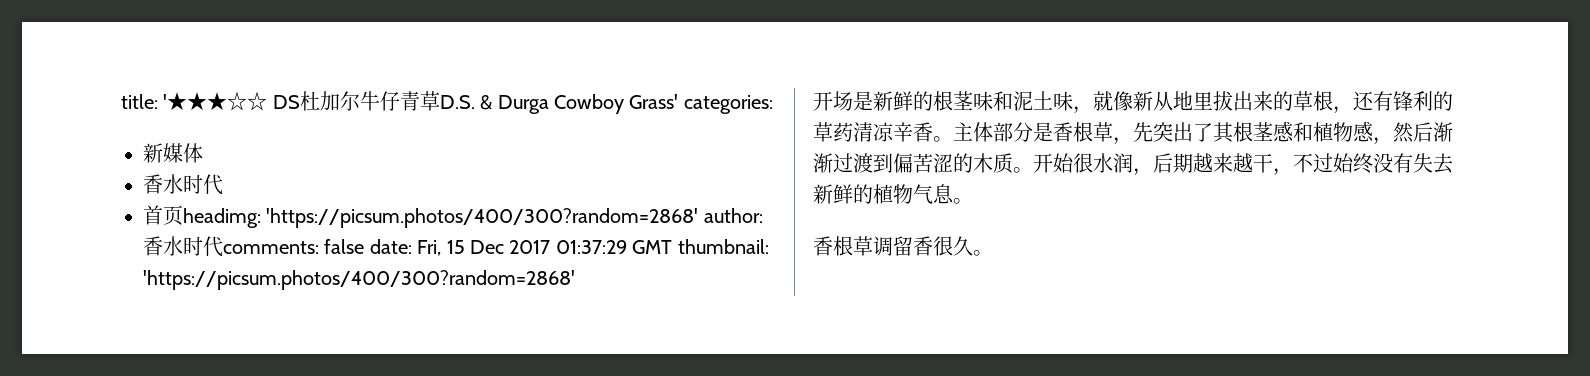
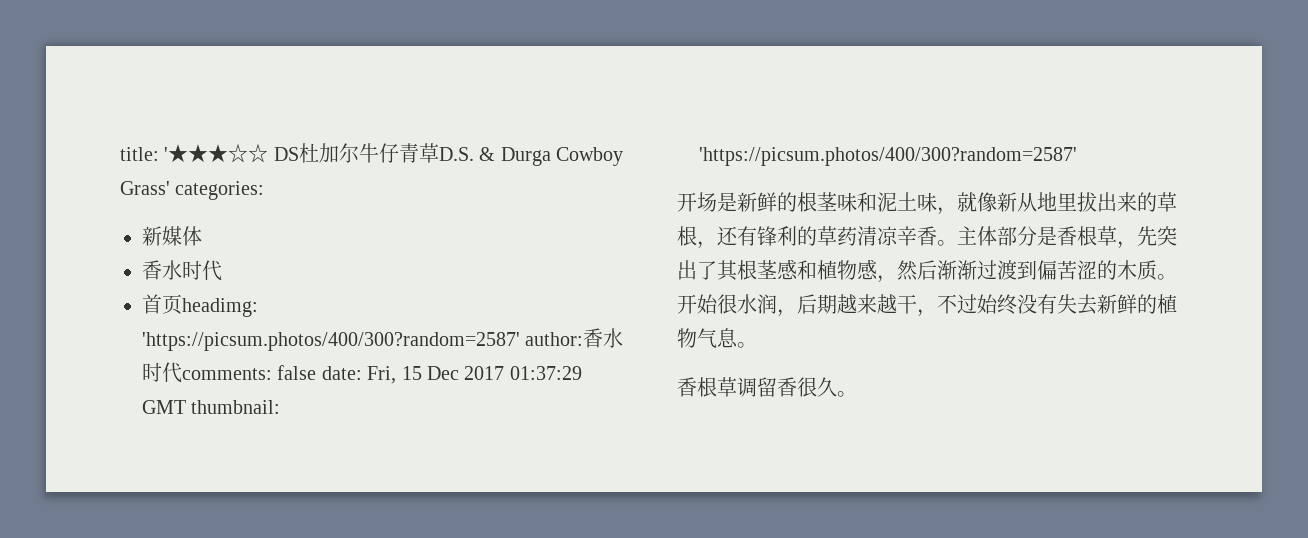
- 首页headimg: 'https://picsum.photos/400/300?random=2868' author:香水时代comments: false date: Fri, 15 Dec 2017 01:37:29 GMT thumbnail: 'https://picsum.photos/400/300?random=2868'
+ 首页headimg: 'https://picsum.photos/400/300?random=2587' author:香水时代comments: false date: Fri, 15 Dec 2017 01:37:29 GMT thumbnail: 'https://picsum.photos/400/300?random=2587'

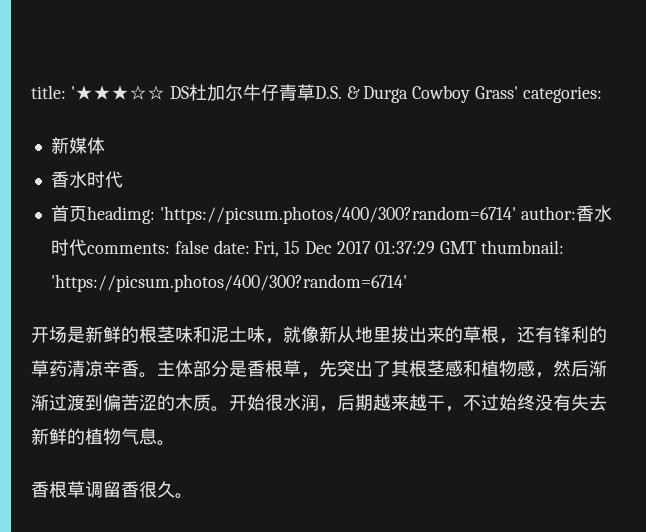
- 首页headimg: 'https://picsum.photos/400/300?random=2587' author:香水时代comments: false date: Fri, 15 Dec 2017 01:37:29 GMT thumbnail: 'https://picsum.photos/400/300?random=2587'
+ 首页headimg: 'https://picsum.photos/400/300?random=6714' author:香水时代comments: false date: Fri, 15 Dec 2017 01:37:29 GMT thumbnail: 'https://picsum.photos/400/300?random=6714'

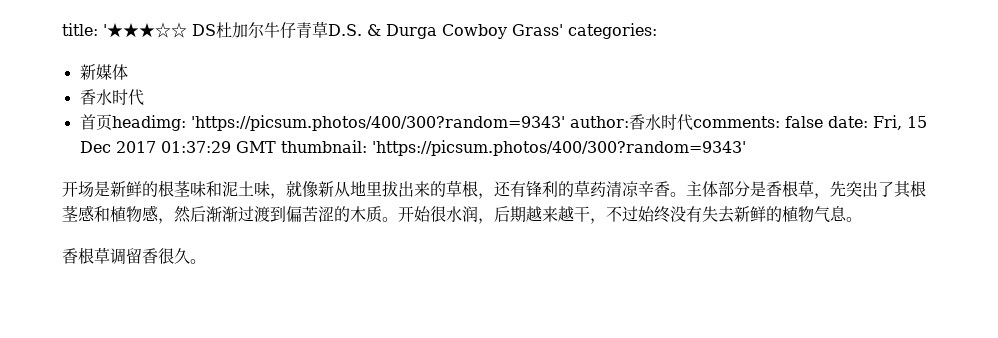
- 首页headimg: 'https://picsum.photos/400/300?random=6714' author:香水时代comments: false date: Fri, 15 Dec 2017 01:37:29 GMT thumbnail: 'https://picsum.photos/400/300?random=6714'
+ 首页headimg: 'https://picsum.photos/400/300?random=9343' author:香水时代comments: false date: Fri, 15 Dec 2017 01:37:29 GMT thumbnail: 'https://picsum.photos/400/300?random=9343'

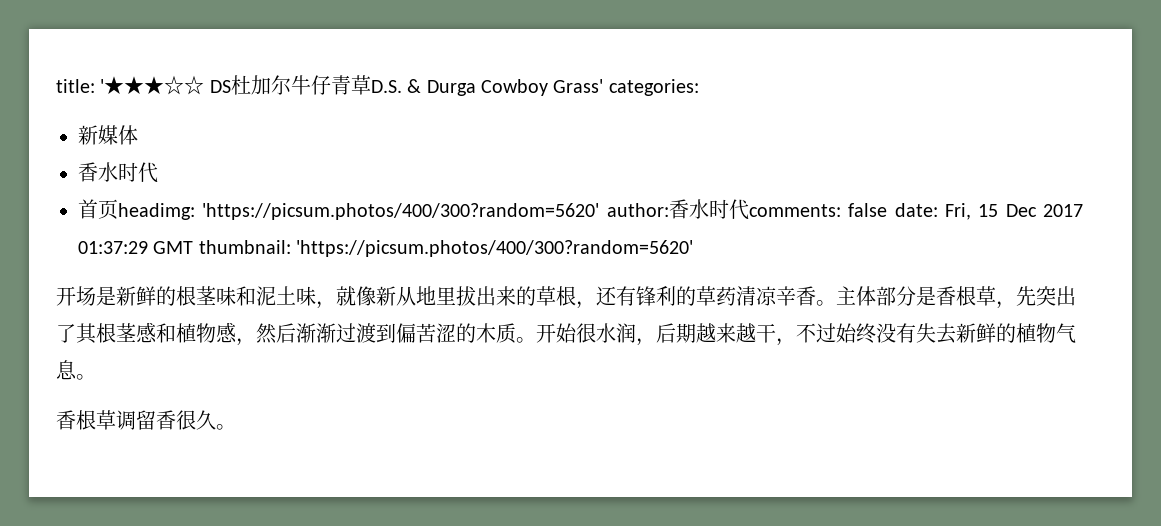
- 首页headimg: 'https://picsum.photos/400/300?random=9343' author:香水时代comments: false date: Fri, 15 Dec 2017 01:37:29 GMT thumbnail: 'https://picsum.photos/400/300?random=9343'
+ 首页headimg: 'https://picsum.photos/400/300?random=5620' author:香水时代comments: false date: Fri, 15 Dec 2017 01:37:29 GMT thumbnail: 'https://picsum.photos/400/300?random=5620'

